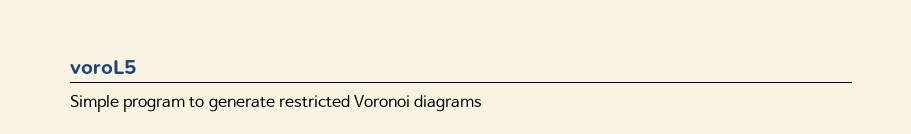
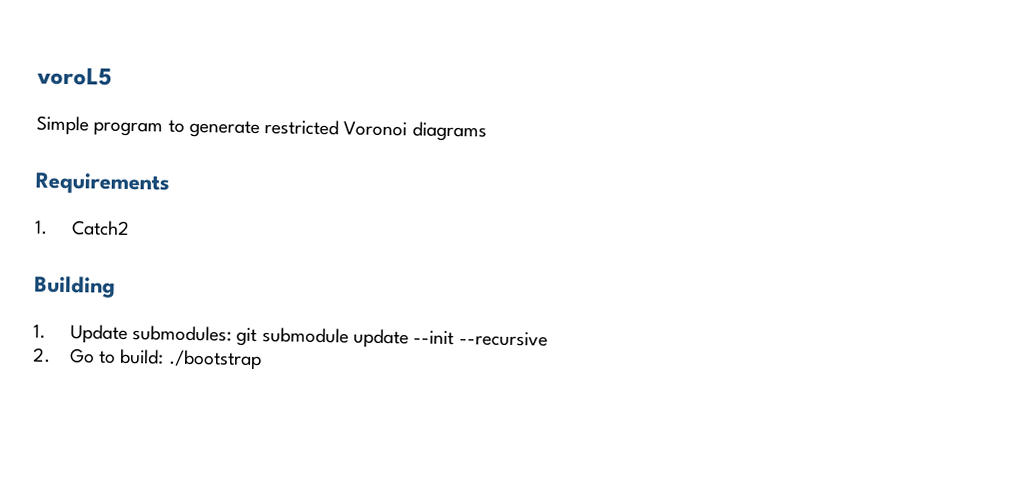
+ Requirements
+ 1. Catch2
+ Building
+ 1. Update submodules: git submodule update --init --recursive
+ 2. Go to build: ./bootstrap

